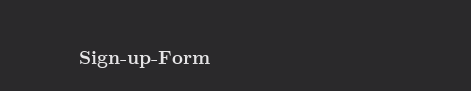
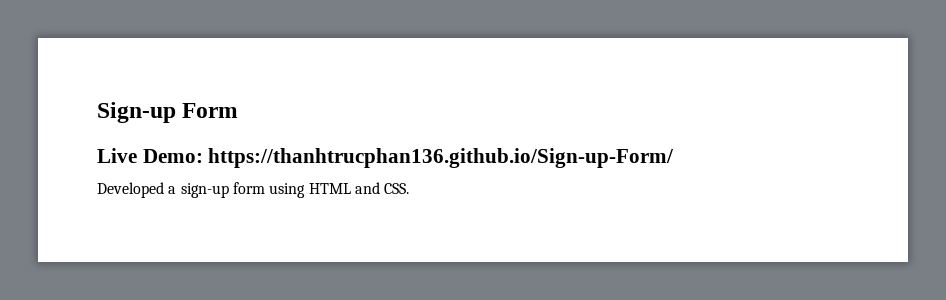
- Sign-up-Form
+ Sign-up Form
+ Live Demo: https://thanhtrucphan136.github.io/Sign-up-Form/
+ Developed a sign-up form using HTML and CSS.

